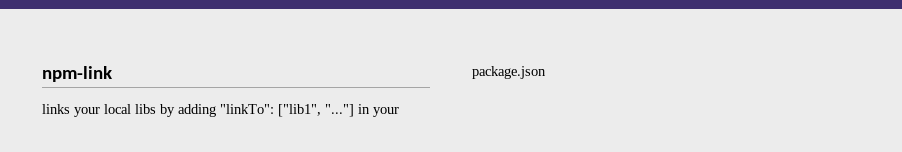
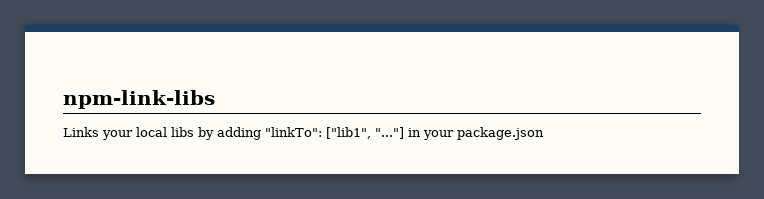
- npm-link
- links your local libs by adding "linkTo": ["lib1", "..."] in your package.json
+ npm-link-libs
+ Links your local libs by adding "linkTo": ["lib1", "..."] in your package.json

